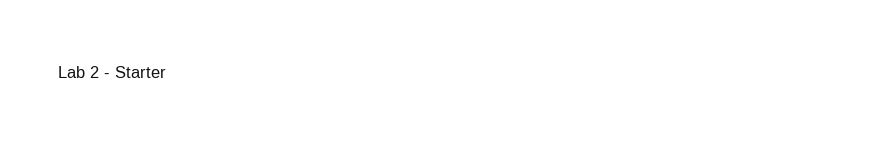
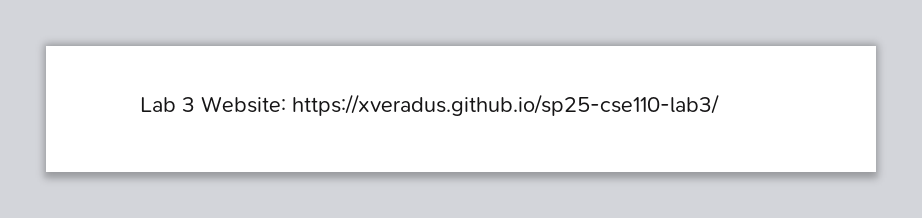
- Lab 2 - Starter
+ Lab 3 Website: https://xveradus.github.io/sp25-cse110-lab3/

